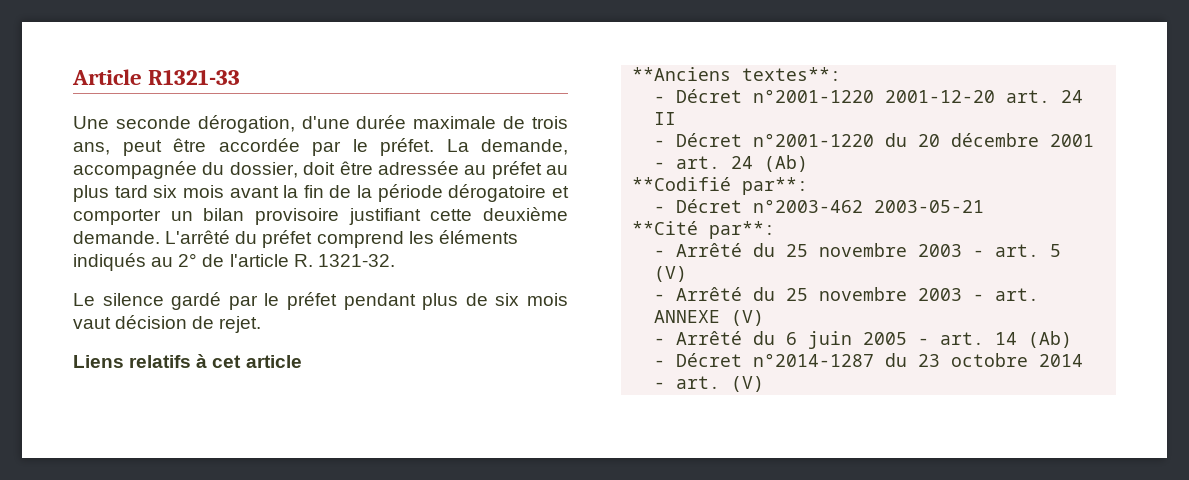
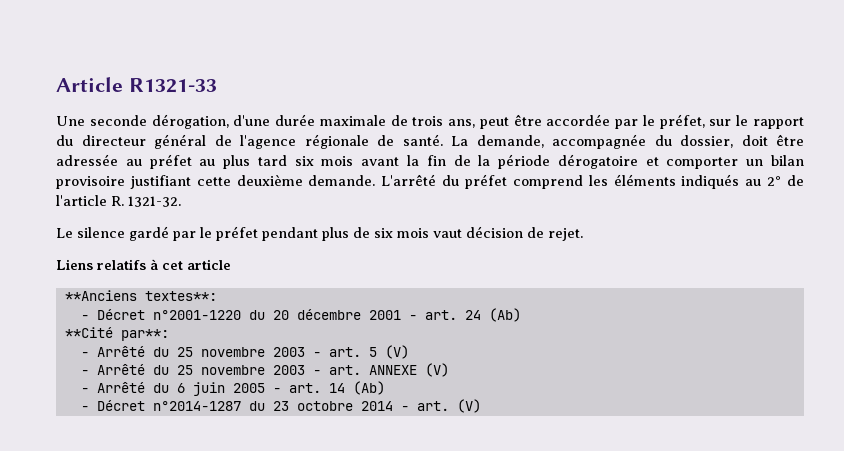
- Une seconde dérogation, d'une durée maximale de trois ans, peut être accordée par le préfet.
+ Une seconde dérogation, d'une durée maximale de trois ans, peut être accordée par le préfet, sur le rapport du directeur général de l'agence régionale de santé.
- - Décret n°2001-1220 2001-12-20 art. 24 II
- **Codifié par**:
- - Décret n°2003-462 2003-05-21

